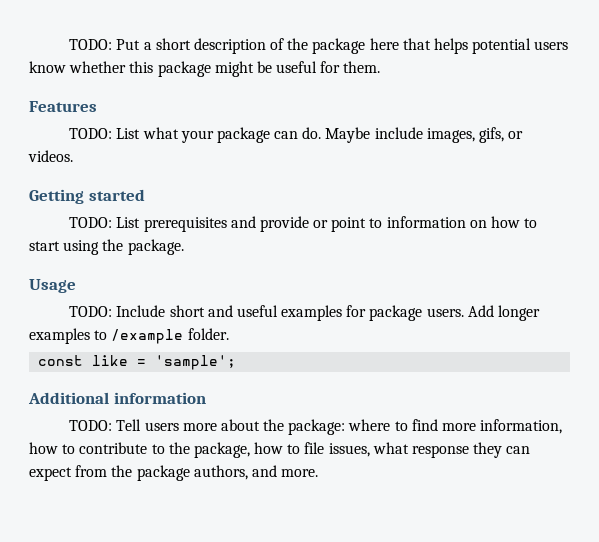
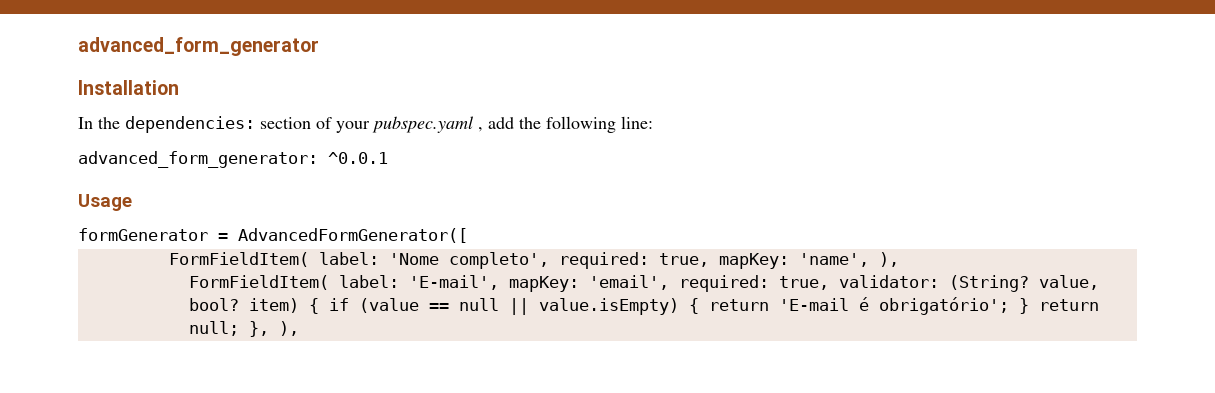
- TODO: Put a short description of the package here that helps potential users know whether this package might be useful for them.
- Features
- TODO: List what your package can do. Maybe include images, gifs, or videos.
- Getting started
- TODO: List prerequisites and provide or point to information on how to start using the package.
+ advanced_form_generator
+ Installation
+ In the dependencies: section of your pubspec.yaml , add the following line:
+ advanced_form_generator: ^0.0.1
  Usage
- TODO: Include short and useful examples for package users. Add longer examples to /example folder.
- const like = 'sample';
- Additional information
- TODO: Tell users more about the package: where to find more information, how to contribute to the package, how to file issues, what response they can expect from the package authors, and more.
+ formGenerator = AdvancedFormGenerator([
+ FormFieldItem( label: 'Nome completo', required: true, mapKey: 'name', ),
+ FormFieldItem( label: 'E-mail', mapKey: 'email', required: true, validator: (String? value, bool? item) { if (value == null || value.isEmpty) { return 'E-mail é obrigatório'; } return null; }, ),

